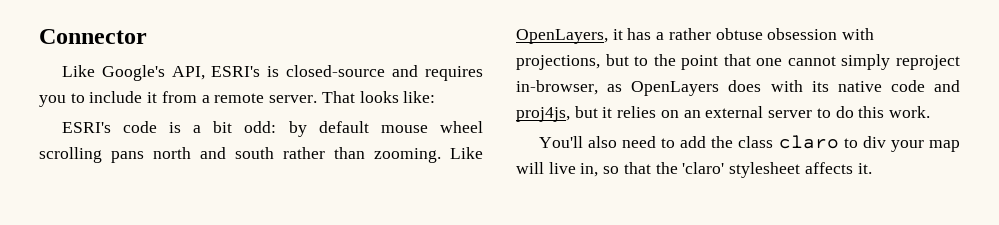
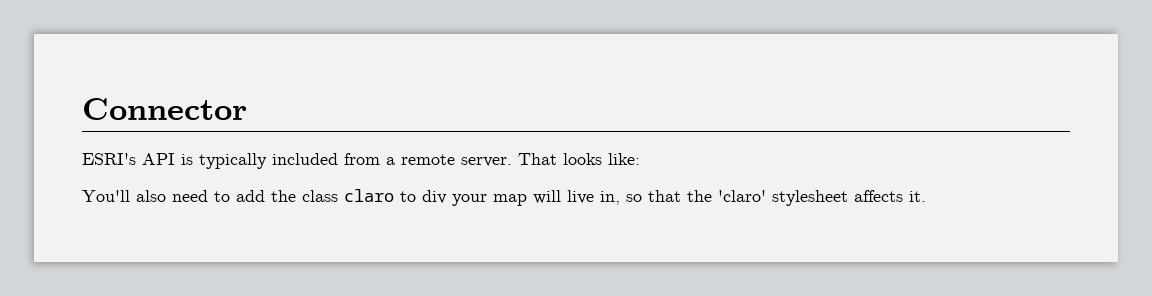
- Like Google's API, ESRI's is closed-source and requires you to include it from a remote server.
+ ESRI's API is typically included from a remote server.
- ESRI's code is a bit odd: by default mouse wheel scrolling pans north and south rather than zooming. Like OpenLayers, it has a rather obtuse obsession with projections, but to the point that one cannot simply reproject in-browser, as OpenLayers does with its native code and proj4js, but it relies on an external server to do this work.

